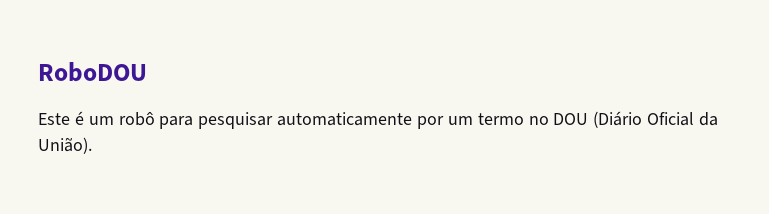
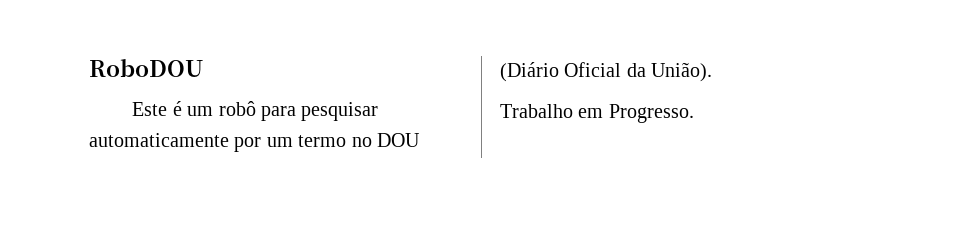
+ Trabalho em Progresso.

